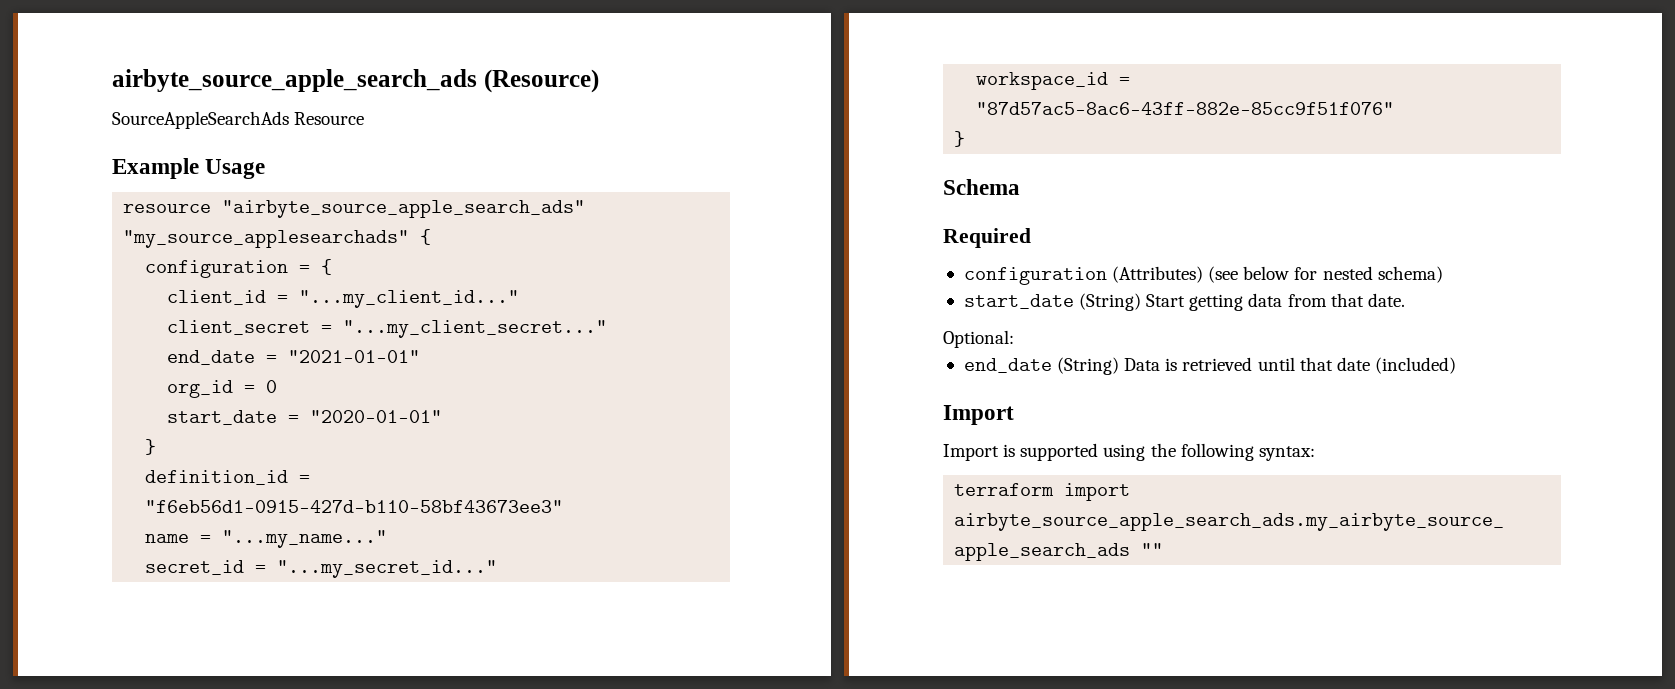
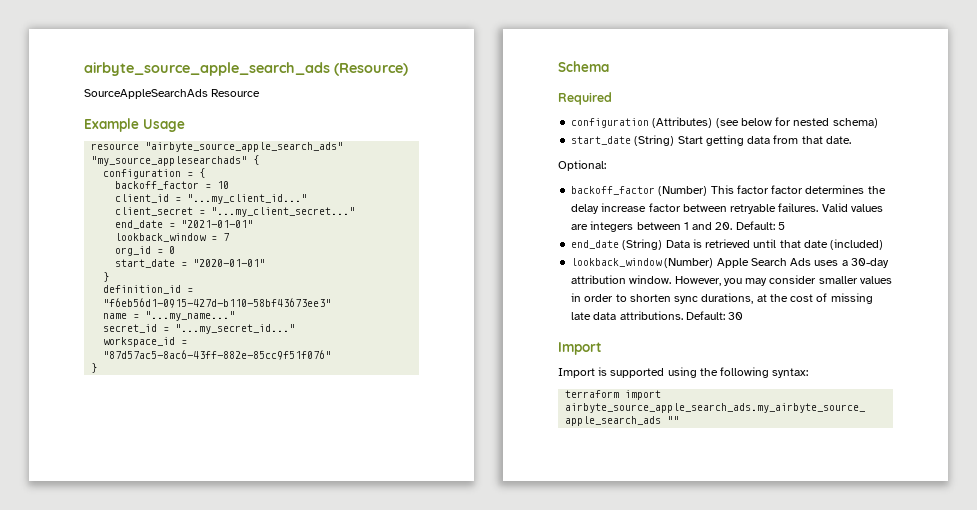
+ backoff_factor = 10
+ lookback_window = 7
+ backoff_factor (Number) This factor factor determines the delay increase factor between retryable failures. Valid values are integers between 1 and 20. Default: 5
+ lookback_window (Number) Apple Search Ads uses a 30-day attribution window. However, you may consider smaller values in order to shorten sync durations, at the cost of missing late data attributions. Default: 30

